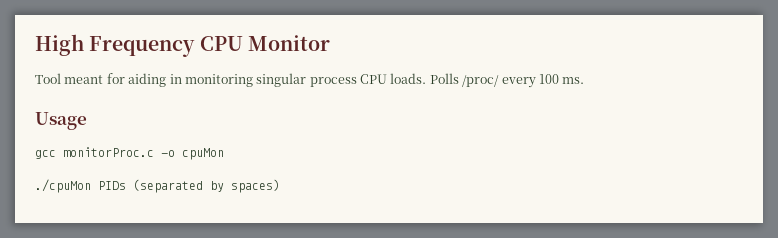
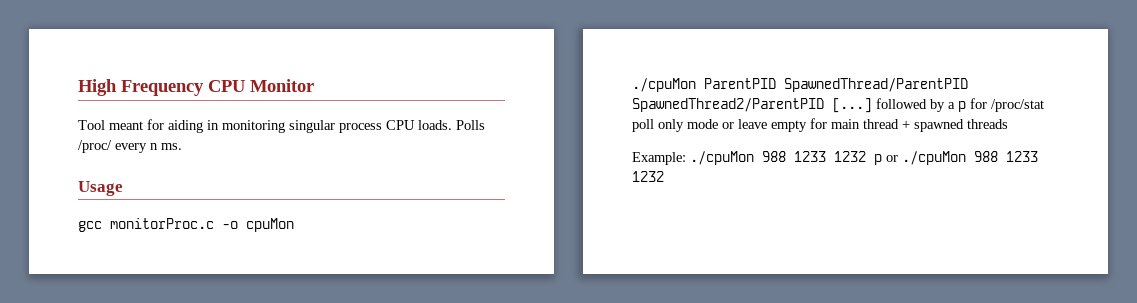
- Polls /proc/ every 100 ms.
+ Polls /proc/ every n ms.
- ./cpuMon PIDs (separated by spaces)
+ ./cpuMon ParentPID SpawnedThread/ParentPID SpawnedThread2/ParentPID [...] followed by a p for /proc/stat poll only mode or leave empty for main thread + spawned threads
+ Example: ./cpuMon 988 1233 1232 p or ./cpuMon 988 1233 1232

